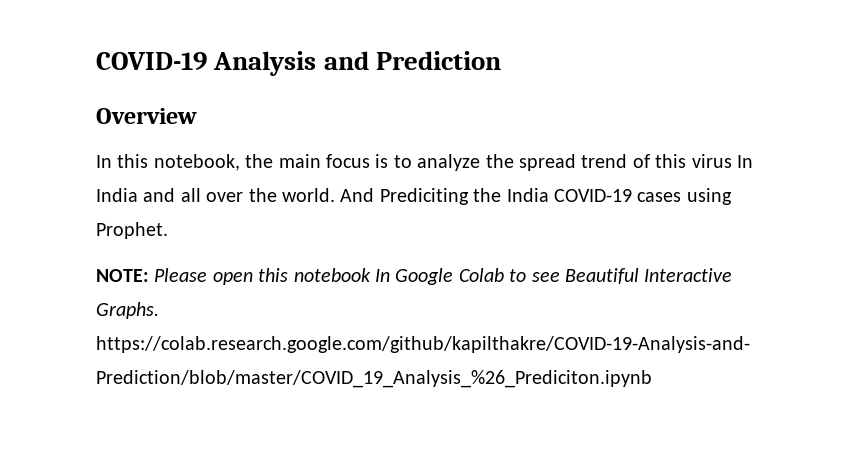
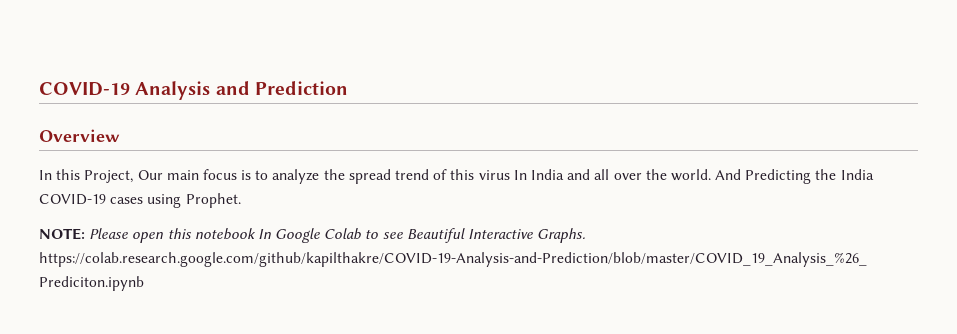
- In this notebook, the main focus is to analyze the spread trend of this virus In India and all over the world.
+ In this Project, Our main focus is to analyze the spread trend of this virus In India and all over the world.
- And Prediciting the India COVID-19 cases using Prophet.
+ And Predicting the India COVID-19 cases using Prophet.

